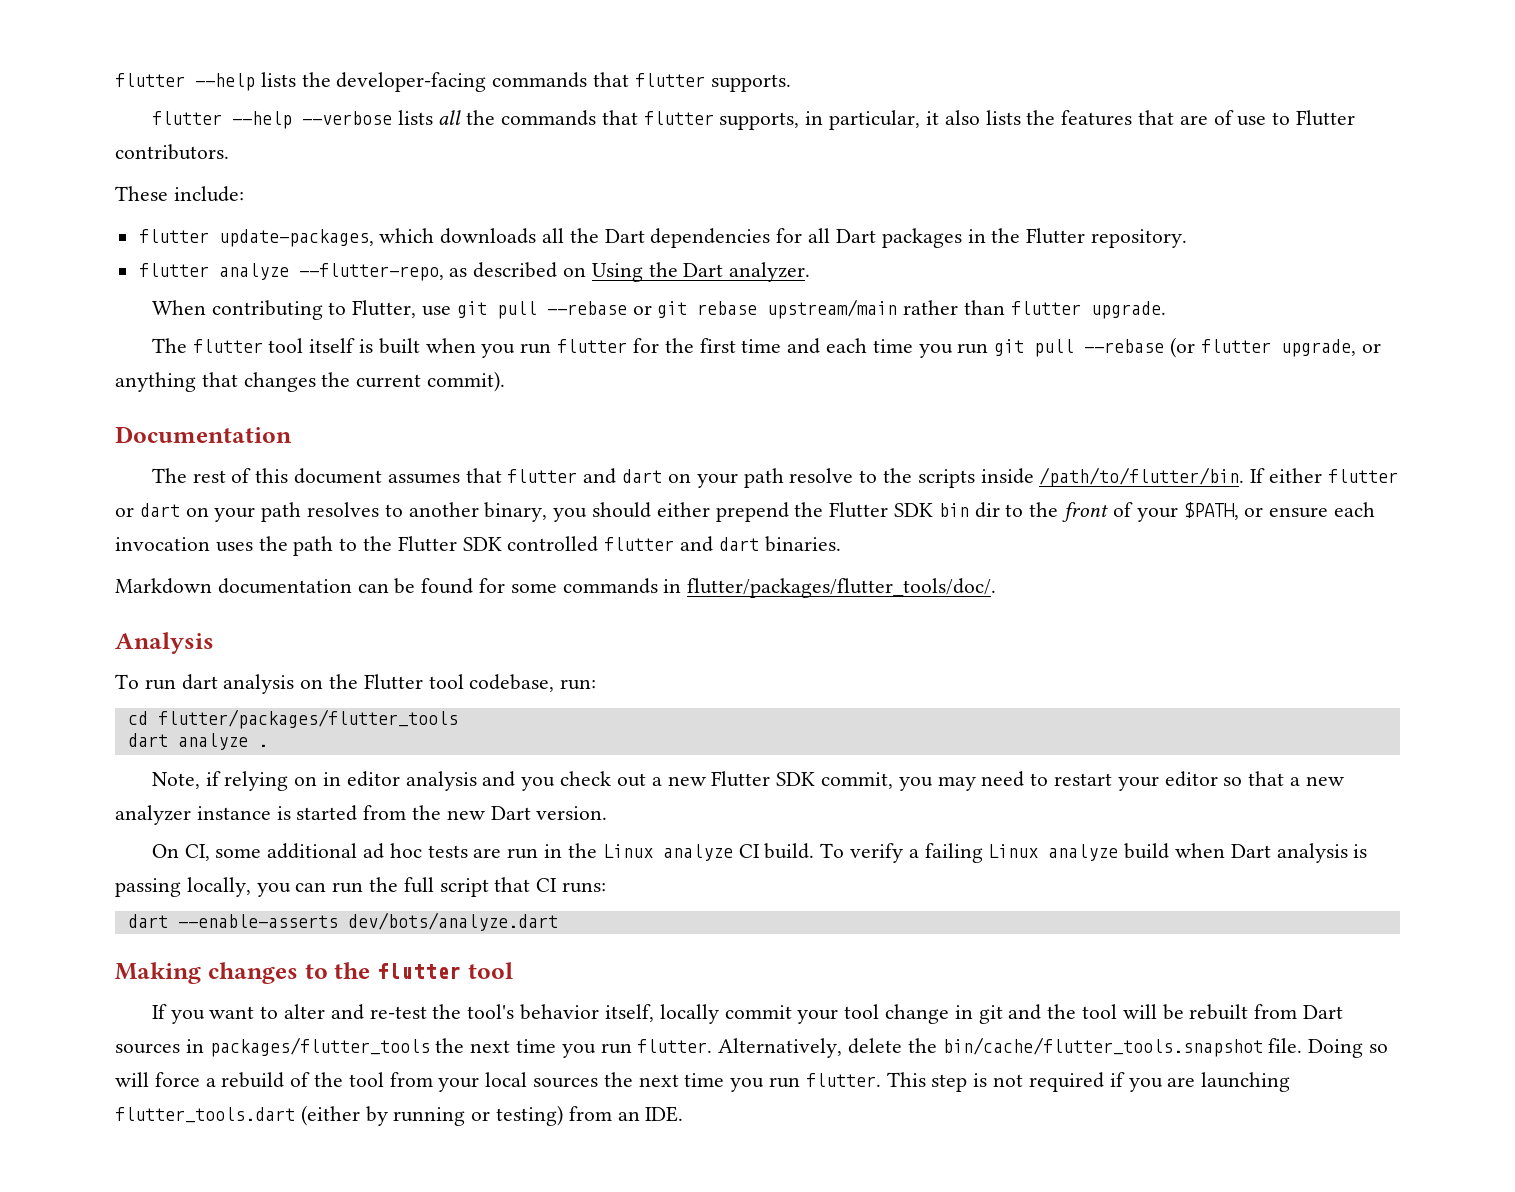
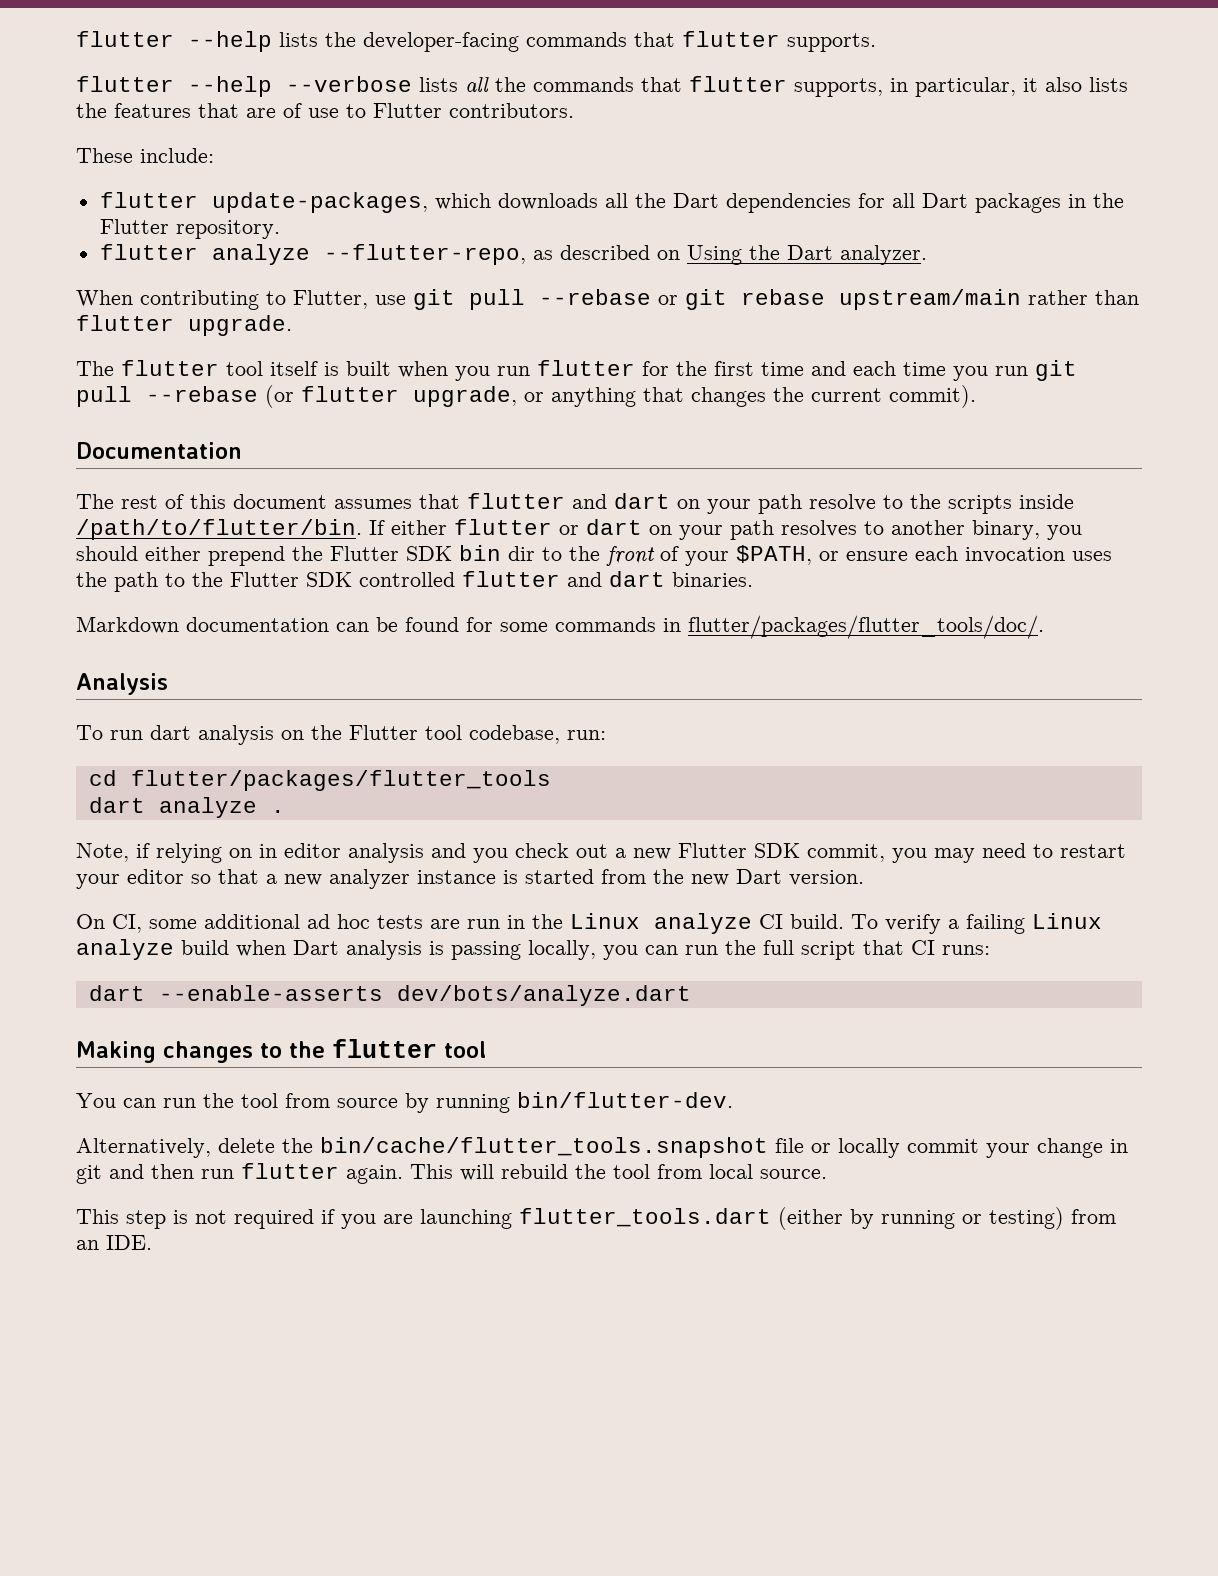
- If you want to alter and re-test the tool's behavior itself, locally commit your tool change in git and the tool will be rebuilt from Dart sources in packages/flutter_tools the next time you run flutter. Alternatively, delete the bin/cache/flutter_tools.snapshot file. Doing so will force a rebuild of the tool from your local sources the next time you run flutter. This step is not required if you are launching flutter_tools.dart (either by running or testing) from an IDE.
+ You can run the tool from source by running bin/flutter-dev.
+ Alternatively, delete the bin/cache/flutter_tools.snapshot file or locally commit your change in git and then run flutter again. This will rebuild the tool from local source.
+ This step is not required if you are launching flutter_tools.dart (either by running or testing) from an IDE.

